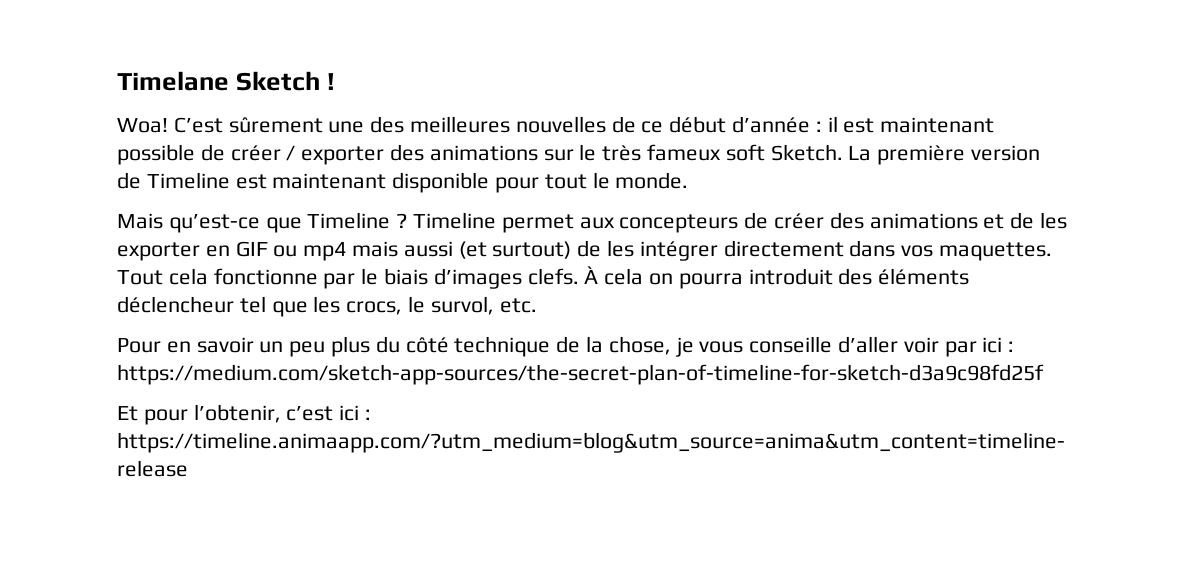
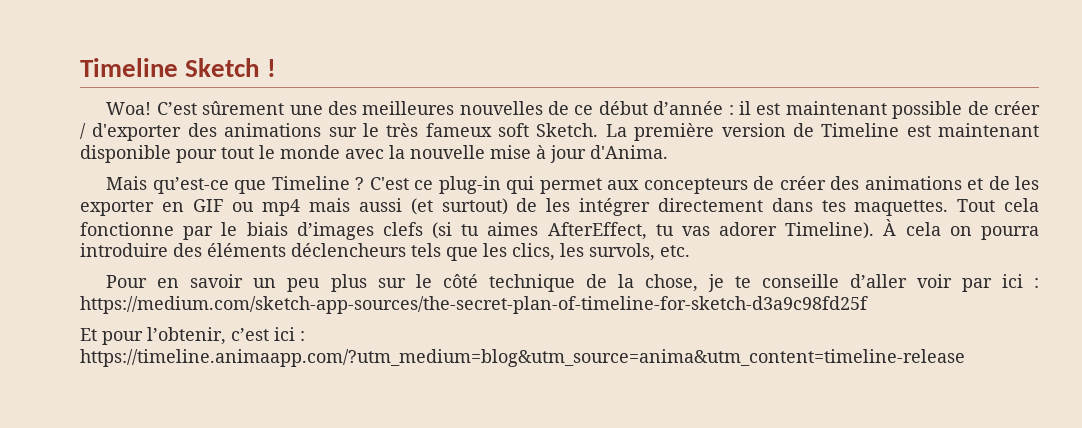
- Timelane Sketch !
+ Timeline Sketch !
- C’est sûrement une des meilleures nouvelles de ce début d’année : il est maintenant possible de créer / exporter des animations sur le très fameux soft Sketch.
+ C’est sûrement une des meilleures nouvelles de ce début d’année : il est maintenant possible de créer / d'exporter des animations sur le très fameux soft Sketch.
- La première version de Timeline est maintenant disponible pour tout le monde.
+ La première version de Timeline est maintenant disponible pour tout le monde avec la nouvelle mise à jour d'Anima.
- Timeline permet aux concepteurs de créer des animations et de les exporter en GIF ou mp4 mais aussi (et surtout) de les intégrer directement dans vos maquettes.
+ C'est ce plug-in qui permet aux concepteurs de créer des animations et de les exporter en GIF ou mp4 mais aussi (et surtout) de les intégrer directement dans tes maquettes.
- Tout cela fonctionne par le biais d’images clefs.
+ Tout cela fonctionne par le biais d’images clefs (si tu aimes AfterEffect, tu vas adorer Timeline).
- À cela on pourra introduit des éléments déclencheur tel que les crocs, le survol, etc.
+ À cela on pourra introduire des éléments déclencheurs tels que les clics, les survols, etc.
- Pour en savoir un peu plus du côté technique de la chose, je vous conseille d’aller voir par ici : https://medium.com/sketch-app-sources/the-secret-plan-of-timeline-for-sketch-d3a9c98fd25f
+ Pour en savoir un peu plus sur le côté technique de la chose, je te conseille d’aller voir par ici : https://medium.com/sketch-app-sources/the-secret-plan-of-timeline-for-sketch-d3a9c98fd25f

